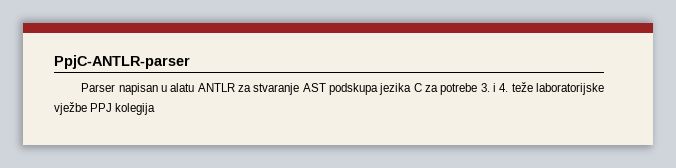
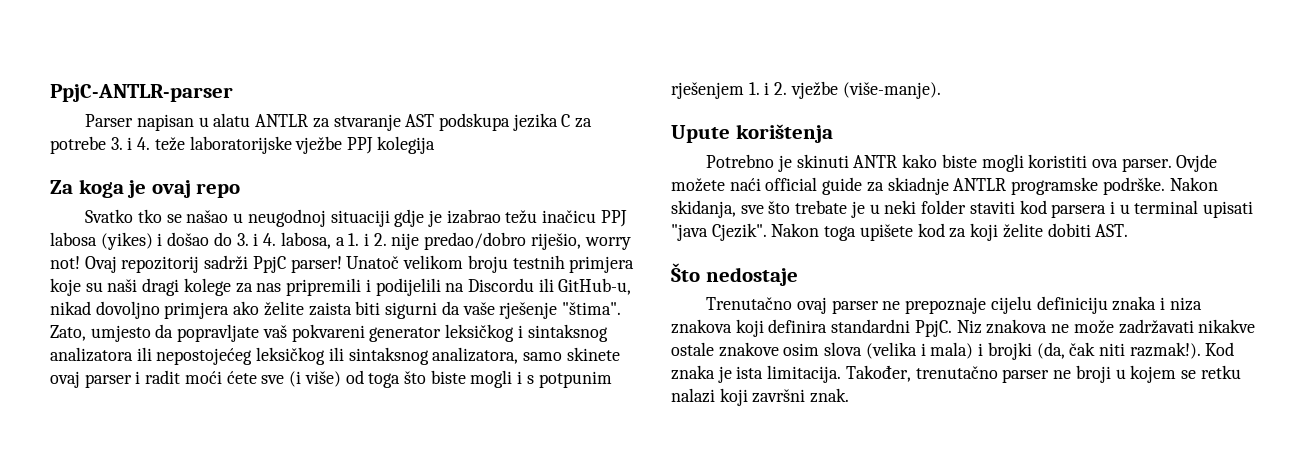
+ Za koga je ovaj repo
+ Svatko tko se našao u neugodnoj situaciji gdje je izabrao težu inačicu PPJ labosa (yikes) i došao do 3. i 4. labosa, a 1. i 2. nije predao/dobro riješio, worry not! Ovaj repozitorij sadrži PpjC parser! Unatoč velikom broju testnih primjera koje su naši dragi kolege za nas pripremili i podijelili na Discordu ili GitHub-u, nikad dovoljno primjera ako želite zaista biti sigurni da vaše rješenje "štima". Zato, umjesto da popravljate vaš pokvareni generator leksičkog i sintaksnog analizatora ili nepostojećeg leksičkog ili sintaksnog analizatora, samo skinete ovaj parser i radit moći ćete sve (i više) od toga što biste mogli i s potpunim rješenjem 1. i 2. vježbe (više-manje).
+ Upute korištenja
+ Potrebno je skinuti ANTR kako biste mogli koristiti ova parser. Ovjde možete naći official guide za skiadnje ANTLR programske podrške. Nakon skidanja, sve što trebate je u neki folder staviti kod parsera i u terminal upisati "java Cjezik". Nakon toga upišete kod za koji želite dobiti AST.
+ Što nedostaje
+ Trenutačno ovaj parser ne prepoznaje cijelu definiciju znaka i niza znakova koji definira standardni PpjC. Niz znakova ne može zadržavati nikakve ostale znakove osim slova (velika i mala) i brojki (da, čak niti razmak!). Kod znaka je ista limitacija. Također, trenutačno parser ne broji u kojem se retku nalazi koji završni znak.

